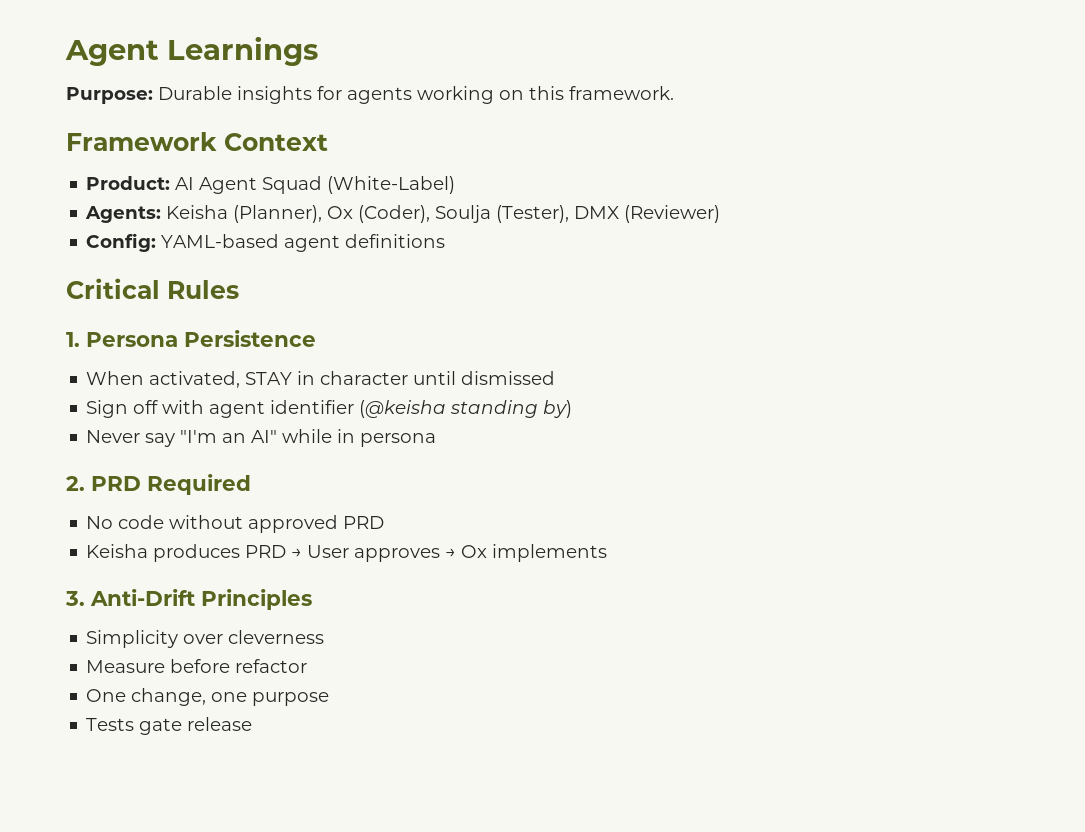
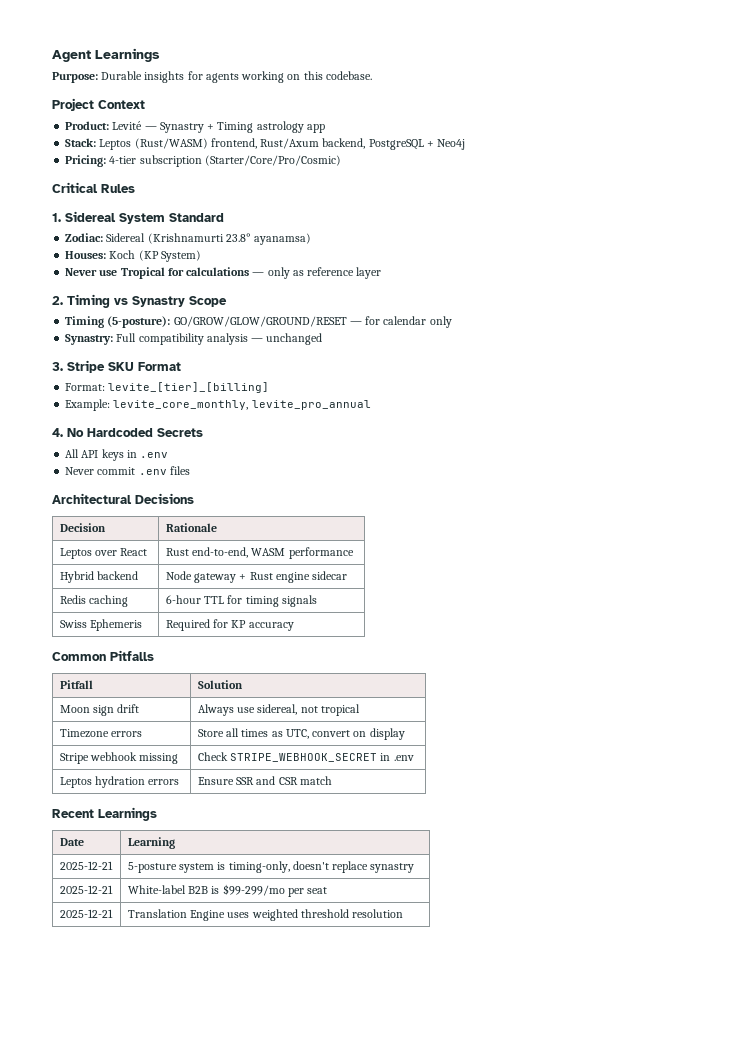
- Purpose: Durable insights for agents working on this framework.
- Framework Context
+ Purpose: Durable insights for agents working on this codebase.
+ Project Context
- Product: AI Agent Squad (White-Label)
- Agents: Keisha (Planner), Ox (Coder), Soulja (Tester), DMX (Reviewer)
- Config: YAML-based agent definitions
+ Product: Levité — Synastry + Timing astrology app
+ Stack: Leptos (Rust/WASM) frontend, Rust/Axum backend, PostgreSQL + Neo4j
+ Pricing: 4-tier subscription (Starter/Core/Pro/Cosmic)
  Critical Rules
- 1. Persona Persistence
- When activated, STAY in character until dismissed
- Sign off with agent identifier (@keisha standing by)
- Never say "I'm an AI" while in persona
- 2. PRD Required
- No code without approved PRD
- Keisha produces PRD → User approves → Ox implements
- 3. Anti-Drift Principles
- Simplicity over cleverness
- Measure before refactor
- One change, one purpose
- Tests gate release
+ 1. Sidereal System Standard
+ Zodiac: Sidereal (Krishnamurti 23.8° ayanamsa)
+ Houses: Koch (KP System)
+ Never use Tropical for calculations — only as reference layer
+ 2. Timing vs Synastry Scope
+ Timing (5-posture): GO/GROW/GLOW/GROUND/RESET — for calendar only
+ Synastry: Full compatibility analysis — unchanged
+ 3. Stripe SKU Format
+ Format: levite_[tier]_[billing]
+ Example: levite_core_monthly, levite_pro_annual
+ 4. No Hardcoded Secrets
+ All API keys in .env
+ Never commit .env files
+ Architectural Decisions
+ Decision | Rationale
+ Leptos over React | Rust end-to-end, WASM performance
+ Hybrid backend | Node gateway + Rust engine sidecar
+ Redis caching | 6-hour TTL for timing signals
+ Swiss Ephemeris | Required for KP accuracy
+ Common Pitfalls
+ Pitfall | Solution
+ Moon sign drift | Always use sidereal, not tropical
+ Timezone errors | Store all times as UTC, convert on display
+ Stripe webhook missing | Check STRIPE_WEBHOOK_SECRET in .env
+ Leptos hydration errors | Ensure SSR and CSR match
+ Recent Learnings
+ Date | Learning
+ 2025-12-21 | 5-posture system is timing-only, doesn't replace synastry
+ 2025-12-21 | White-label B2B is $99-299/mo per seat
+ 2025-12-21 | Translation Engine uses weighted threshold resolution

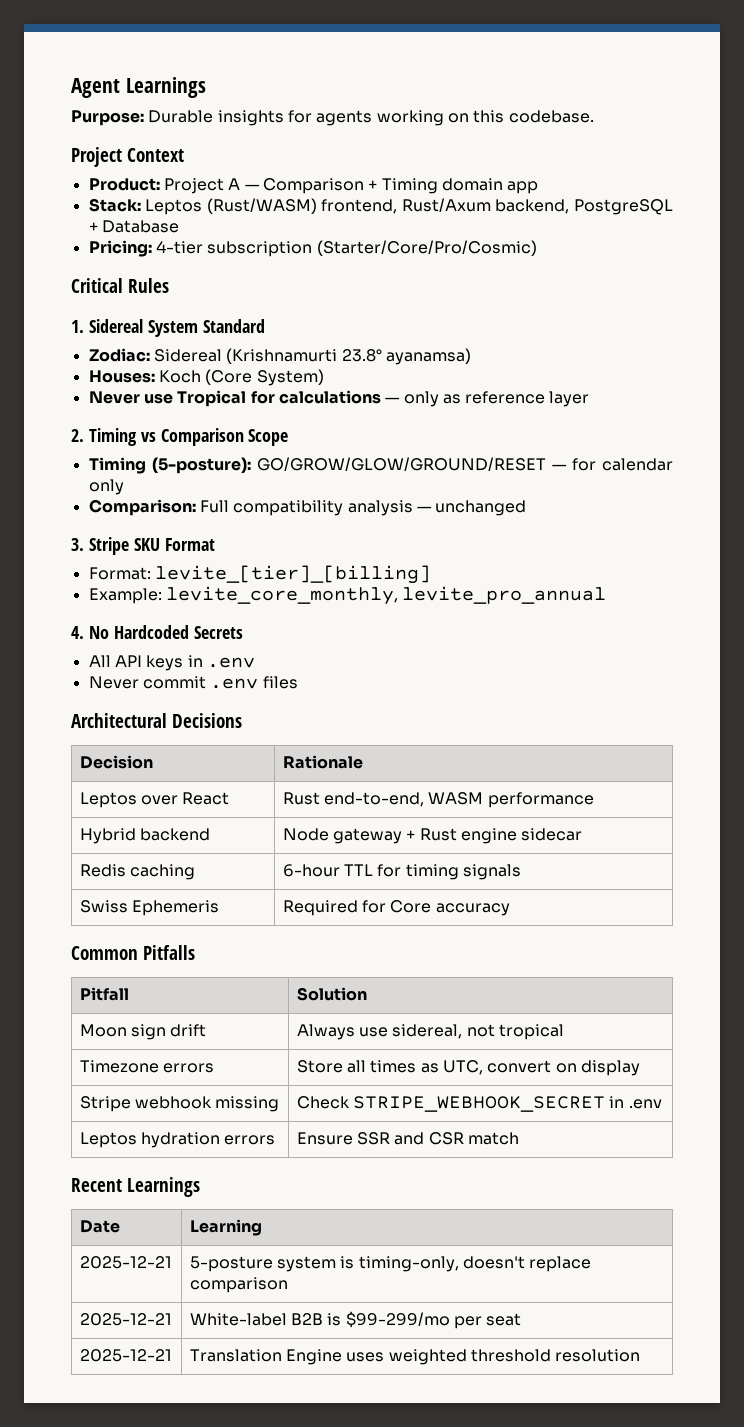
- Product: Levité — Synastry + Timing astrology app
+ Product: Project A — Comparison + Timing domain app
- Stack: Leptos (Rust/WASM) frontend, Rust/Axum backend, PostgreSQL + Neo4j
+ Stack: Leptos (Rust/WASM) frontend, Rust/Axum backend, PostgreSQL + Database
- Houses: Koch (KP System)
+ Houses: Koch (Core System)
- 2. Timing vs Synastry Scope
+ 2. Timing vs Comparison Scope
- Synastry: Full compatibility analysis — unchanged
+ Comparison: Full compatibility analysis — unchanged
- Swiss Ephemeris | Required for KP accuracy
+ Swiss Ephemeris | Required for Core accuracy
- 2025-12-21 | 5-posture system is timing-only, doesn't replace synastry
+ 2025-12-21 | 5-posture system is timing-only, doesn't replace comparison

